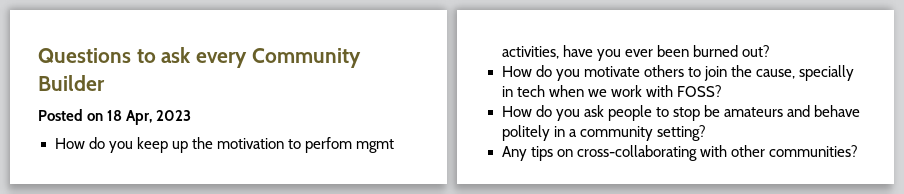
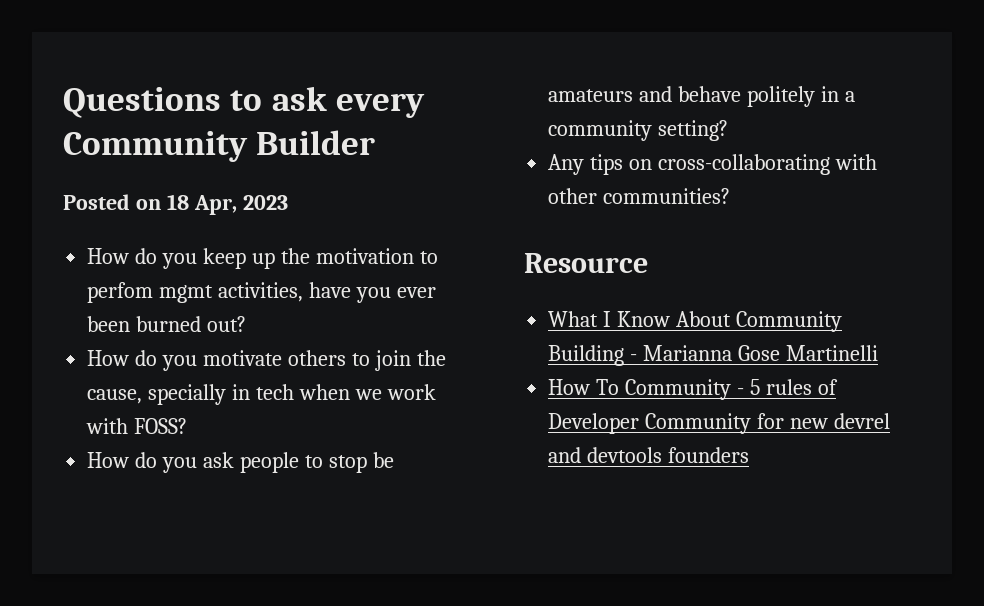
+ Resource
+ What I Know About Community Building - Marianna Gose Martinelli
+ How To Community - 5 rules of Developer Community for new devrel and devtools founders

